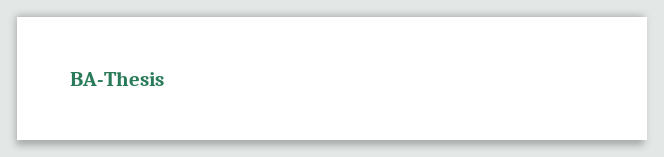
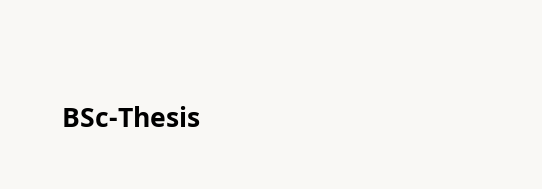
- BA-Thesis
+ BSc-Thesis

